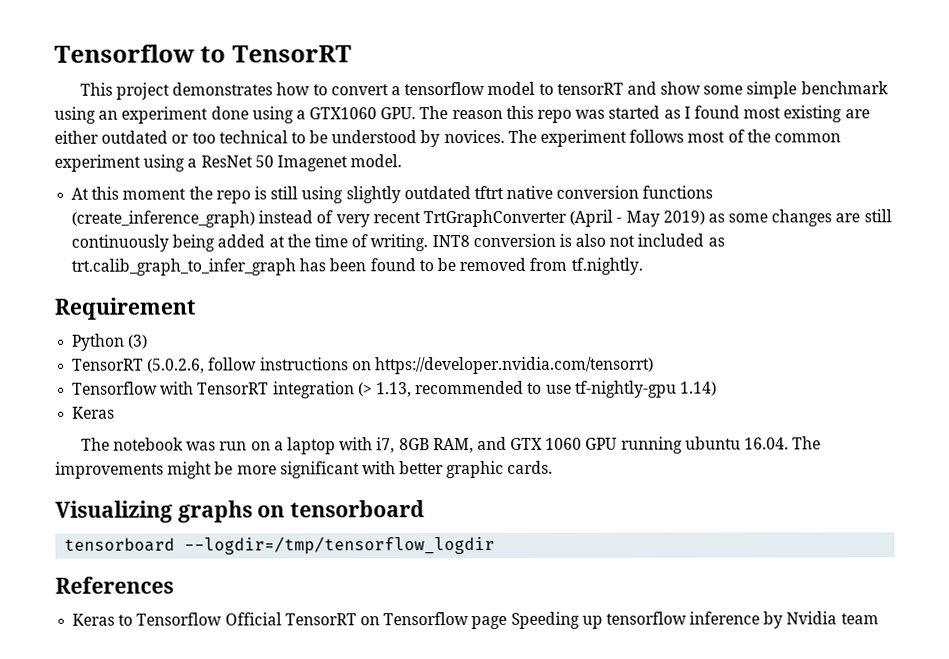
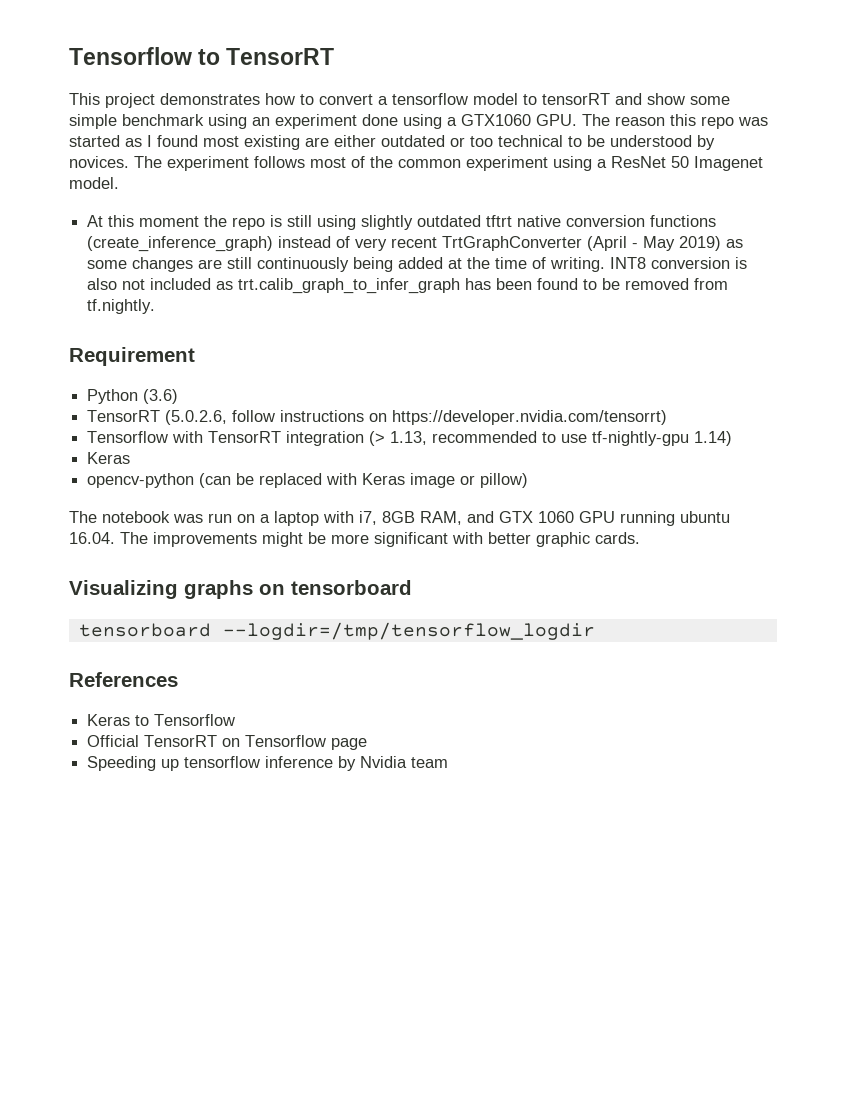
- Python (3)
+ Python (3.6)
+ opencv-python (can be replaced with Keras image or pillow)
- Keras to Tensorflow Official TensorRT on Tensorflow page Speeding up tensorflow inference by Nvidia team
+ Keras to Tensorflow
+ Official TensorRT on Tensorflow page
+ Speeding up tensorflow inference by Nvidia team

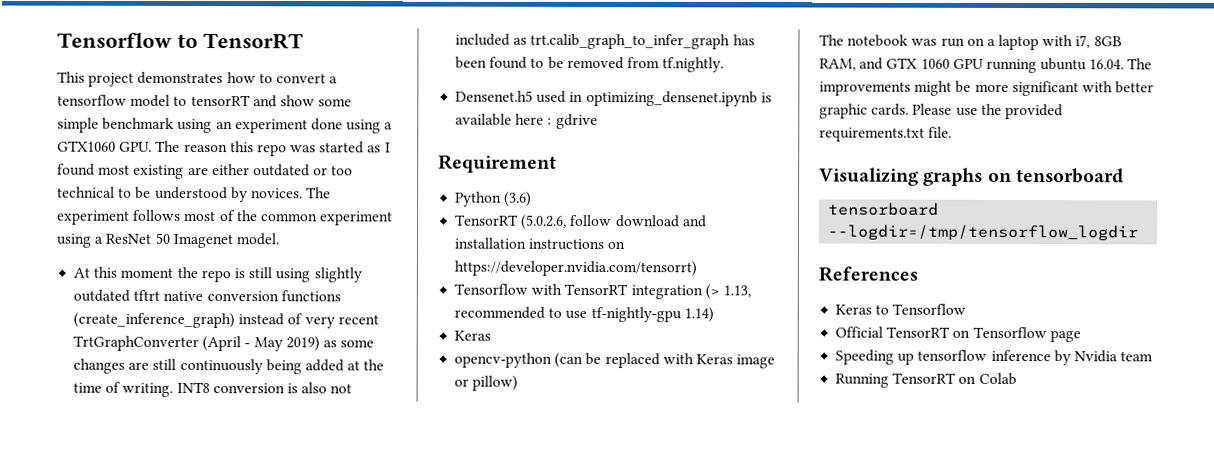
+ Densenet.h5 used in optimizing_densenet.ipynb is available here : gdrive
- TensorRT (5.0.2.6, follow instructions on https://developer.nvidia.com/tensorrt)
+ TensorRT (5.0.2.6, follow download and installation instructions on https://developer.nvidia.com/tensorrt)
+ Please use the provided requirements.txt file.
+ Running TensorRT on Colab

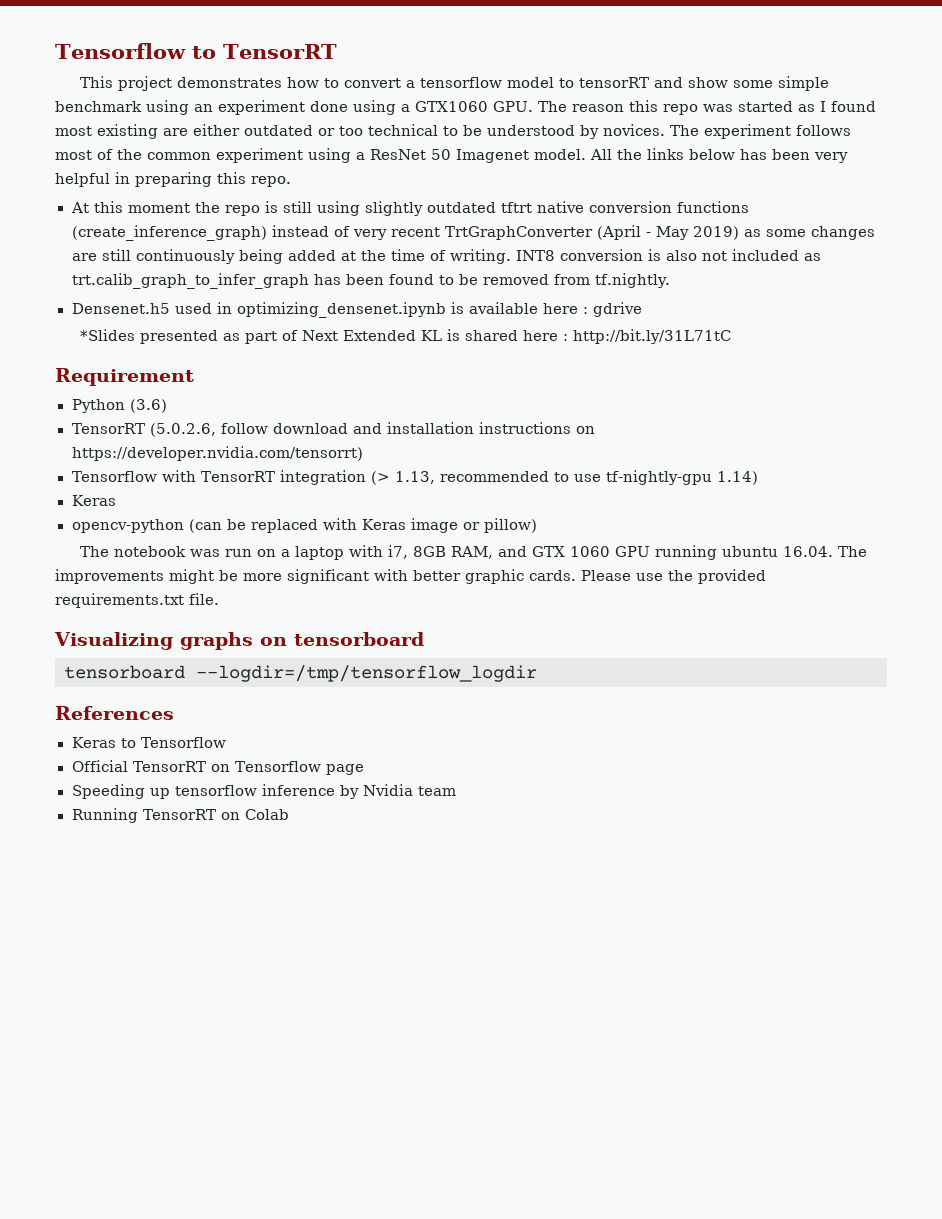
+ All the links below has been very helpful in preparing this repo.
+ *Slides presented as part of Next Extended KL is shared here : http://bit.ly/31L71tC

